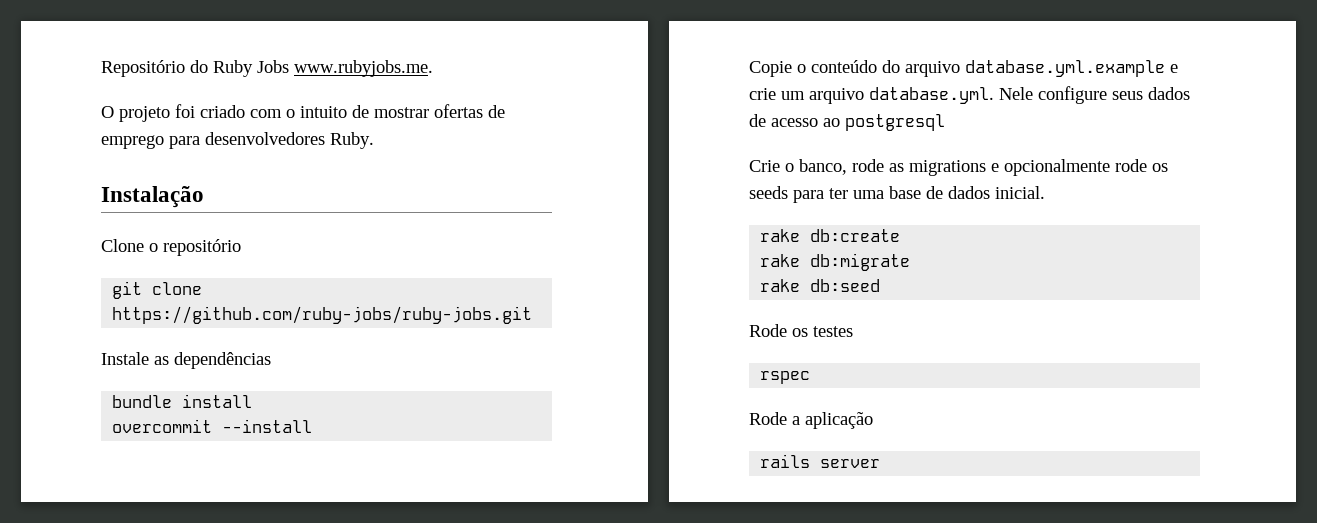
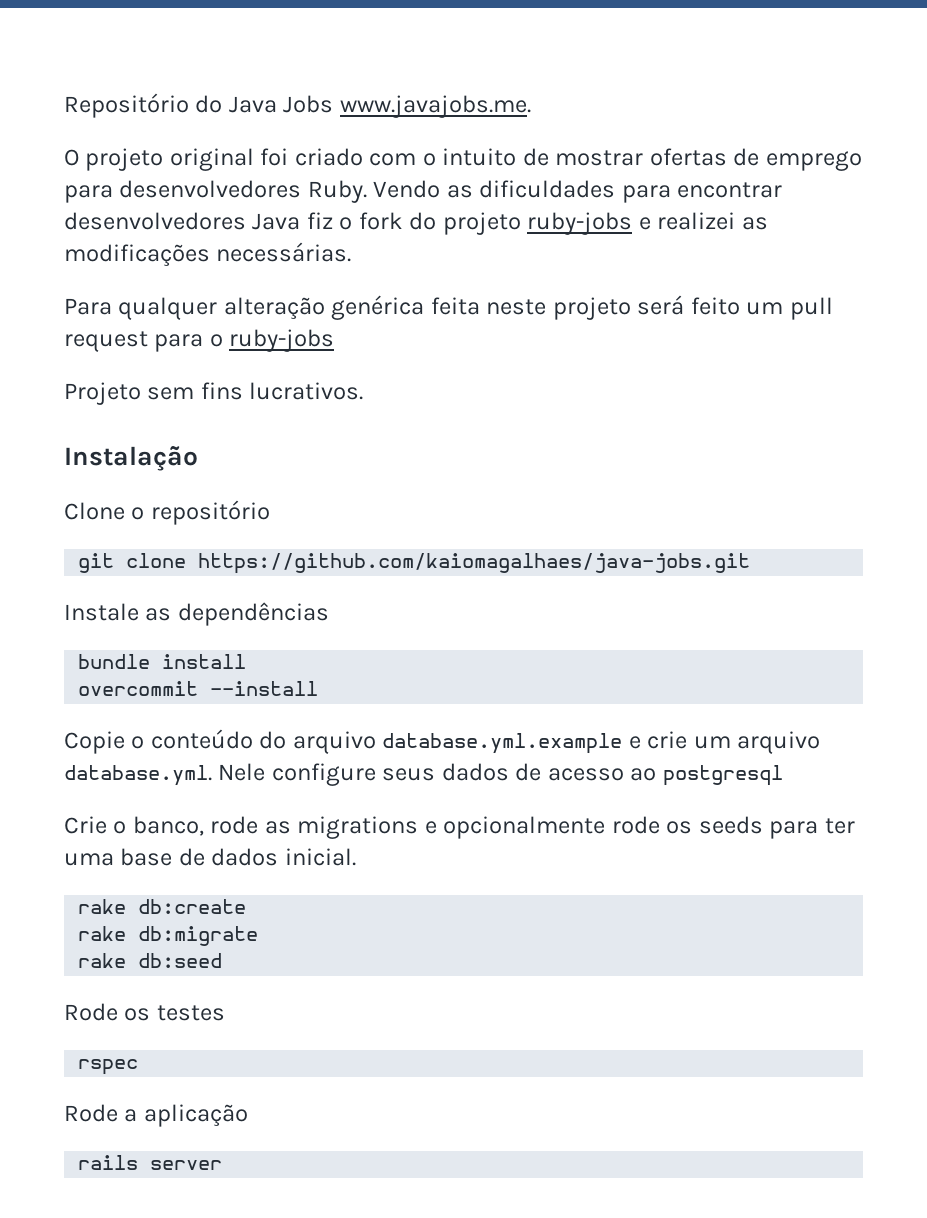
- Repositório do Ruby Jobs www.rubyjobs.me.
+ Repositório do Java Jobs www.javajobs.me.
- O projeto foi criado com o intuito de mostrar ofertas de emprego para desenvolvedores Ruby.
+ O projeto original foi criado com o intuito de mostrar ofertas de emprego para desenvolvedores Ruby. Vendo as dificuldades para encontrar desenvolvedores Java fiz o fork do projeto ruby-jobs e realizei as modificações necessárias.
+ Para qualquer alteração genérica feita neste projeto será feito um pull request para o ruby-jobs
+ Projeto sem fins lucrativos.
- git clone https://github.com/ruby-jobs/ruby-jobs.git
+ git clone https://github.com/kaiomagalhaes/java-jobs.git

